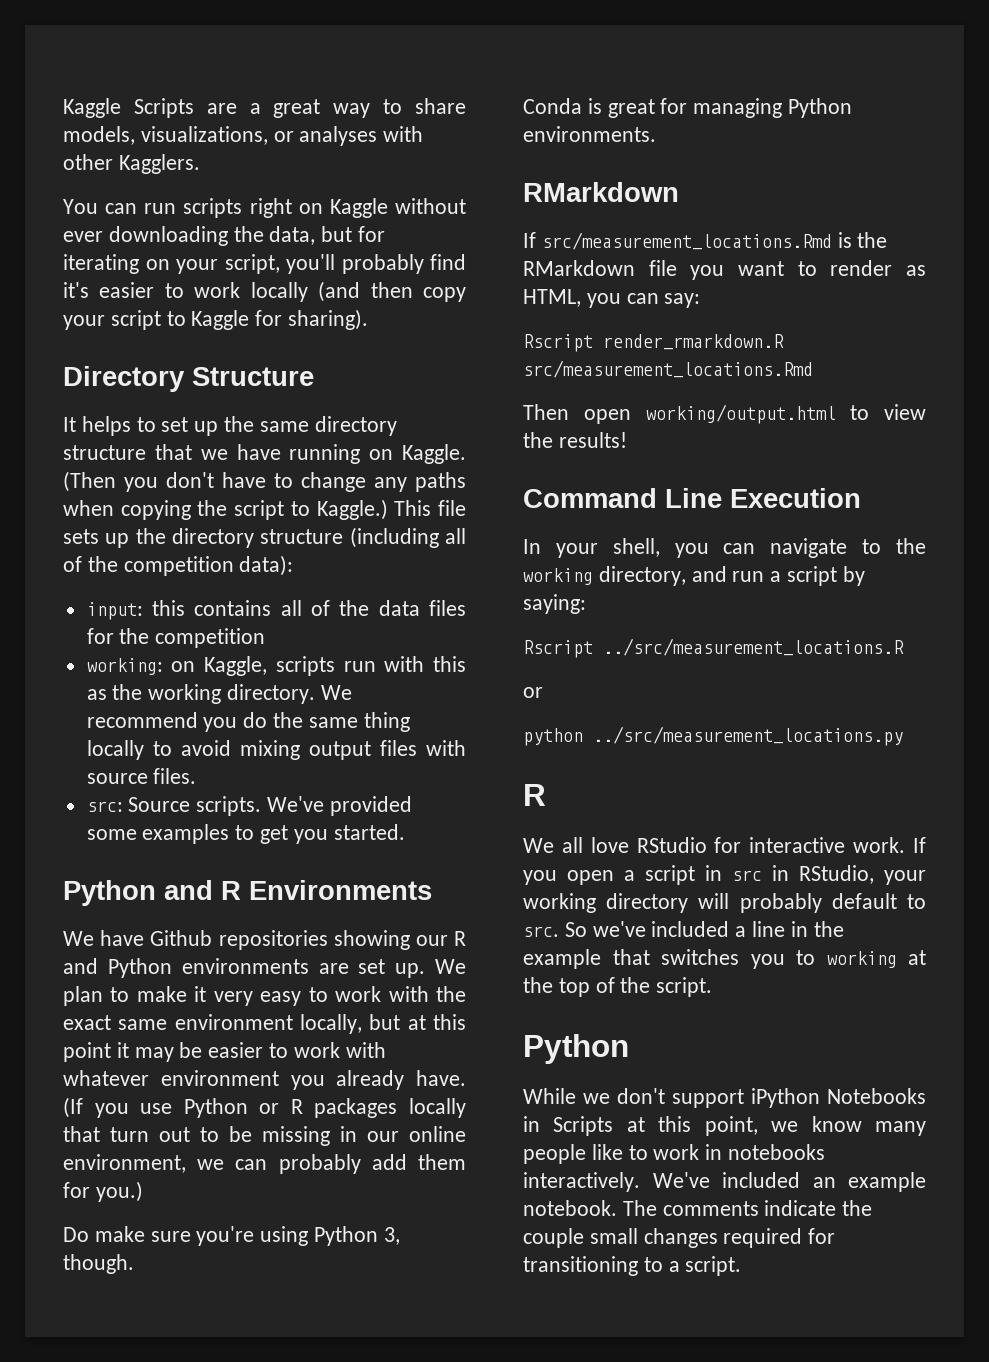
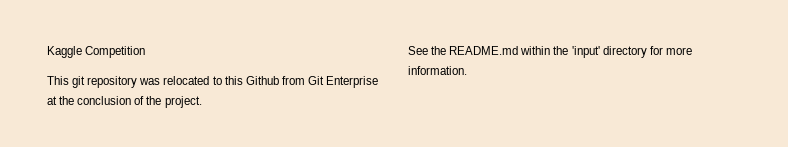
- Kaggle Scripts are a great way to share models, visualizations, or analyses with other Kagglers.
- You can run scripts right on Kaggle without ever downloading the data, but for iterating on your script, you'll probably find it's easier to work locally (and then copy your script to Kaggle for sharing).
- Directory Structure
- It helps to set up the same directory structure that we have running on Kaggle. (Then you don't have to change any paths when copying the script to Kaggle.) This file sets up the directory structure (including all of the competition data):
- input: this contains all of the data files for the competition
- working: on Kaggle, scripts run with this as the working directory. We recommend you do the same thing locally to avoid mixing output files with source files.
- src: Source scripts. We've provided some examples to get you started.
- Python and R Environments
- We have Github repositories showing our R and Python environments are set up. We plan to make it very easy to work with the exact same environment locally, but at this point it may be easier to work with whatever environment you already have. (If you use Python or R packages locally that turn out to be missing in our online environment, we can probably add them for you.)
- Do make sure you're using Python 3, though.
- Conda is great for managing Python environments.
- RMarkdown
- If src/measurement_locations.Rmd is the RMarkdown file you want to render as HTML, you can say:
- Rscript render_rmarkdown.R src/measurement_locations.Rmd
- Then open working/output.html to view the results!
- Command Line Execution
- In your shell, you can navigate to the working directory, and run a script by saying:
- Rscript ../src/measurement_locations.R
- or
- python ../src/measurement_locations.py
- R
- We all love RStudio for interactive work. If you open a script in src in RStudio, your working directory will probably default to src. So we've included a line in the example that switches you to working at the top of the script.
- Python
- While we don't support iPython Notebooks in Scripts at this point, we know many people like to work in notebooks interactively. We've included an example notebook. The comments indicate the couple small changes required for transitioning to a script.
+ Kaggle Competition
+ This git repository was relocated to this Github from Git Enterprise at the conclusion of the project.
+ See the README.md within the 'input' directory for more information.

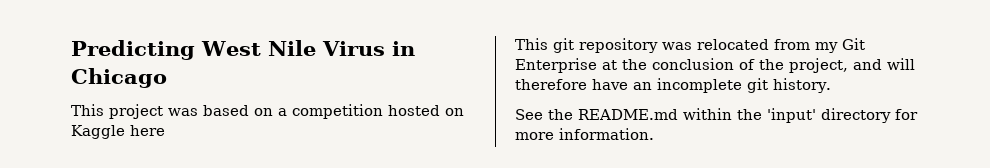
- Kaggle Competition
+ Predicting West Nile Virus in Chicago
+ This project was based on a competition hosted on Kaggle here
- This git repository was relocated to this Github from Git Enterprise at the conclusion of the project.
+ This git repository was relocated from my Git Enterprise at the conclusion of the project, and will therefore have an incomplete git history.

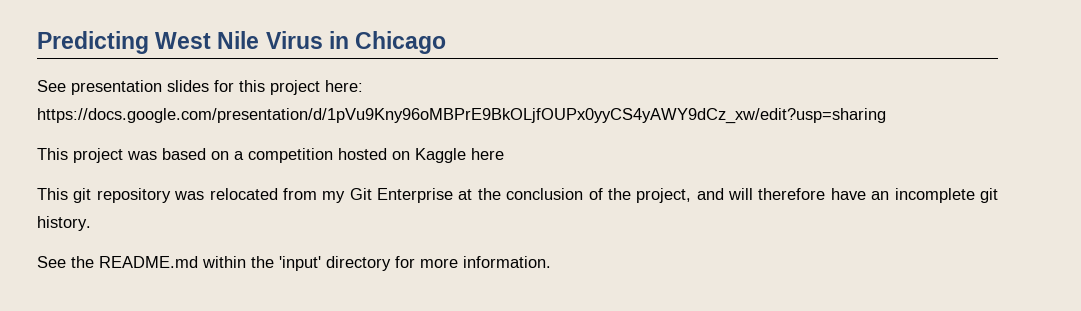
+ See presentation slides for this project here: https://docs.google.com/presentation/d/1pVu9Kny96oMBPrE9BkOLjfOUPx0yyCS4yAWY9dCz_xw/edit?usp=sharing

